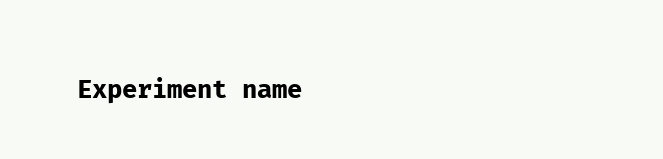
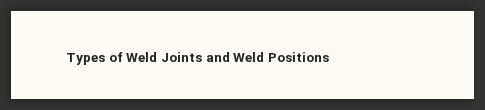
- Experiment name
+ Types of Weld Joints and Weld Positions

